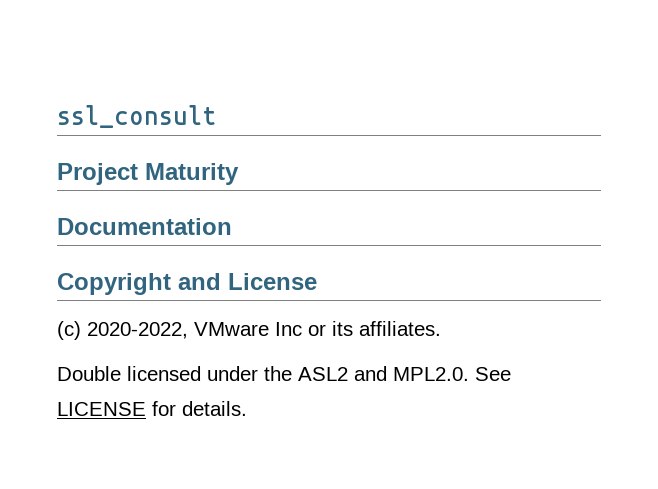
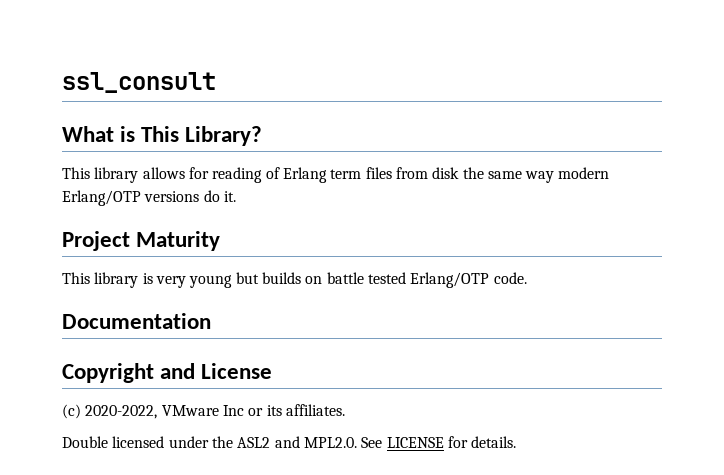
+ What is This Library?
+ This library allows for reading of Erlang term files from disk the same way modern Erlang/OTP versions do it.
  Project Maturity
+ This library is very young but builds on battle tested Erlang/OTP code.

